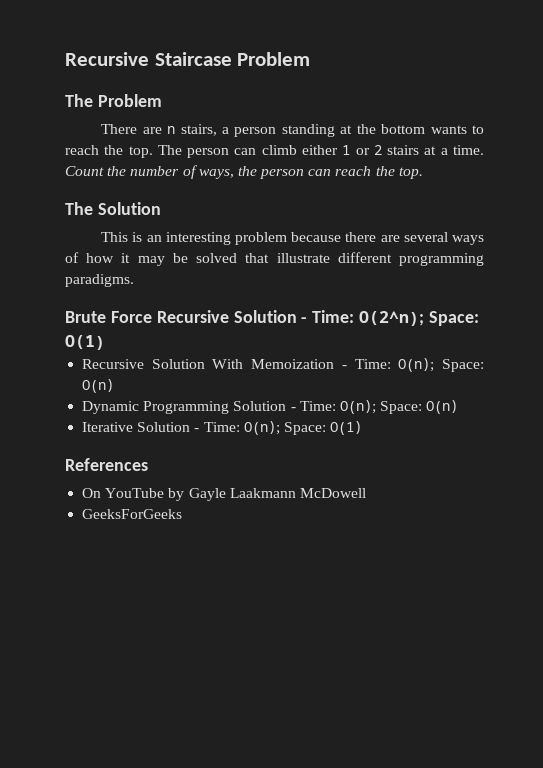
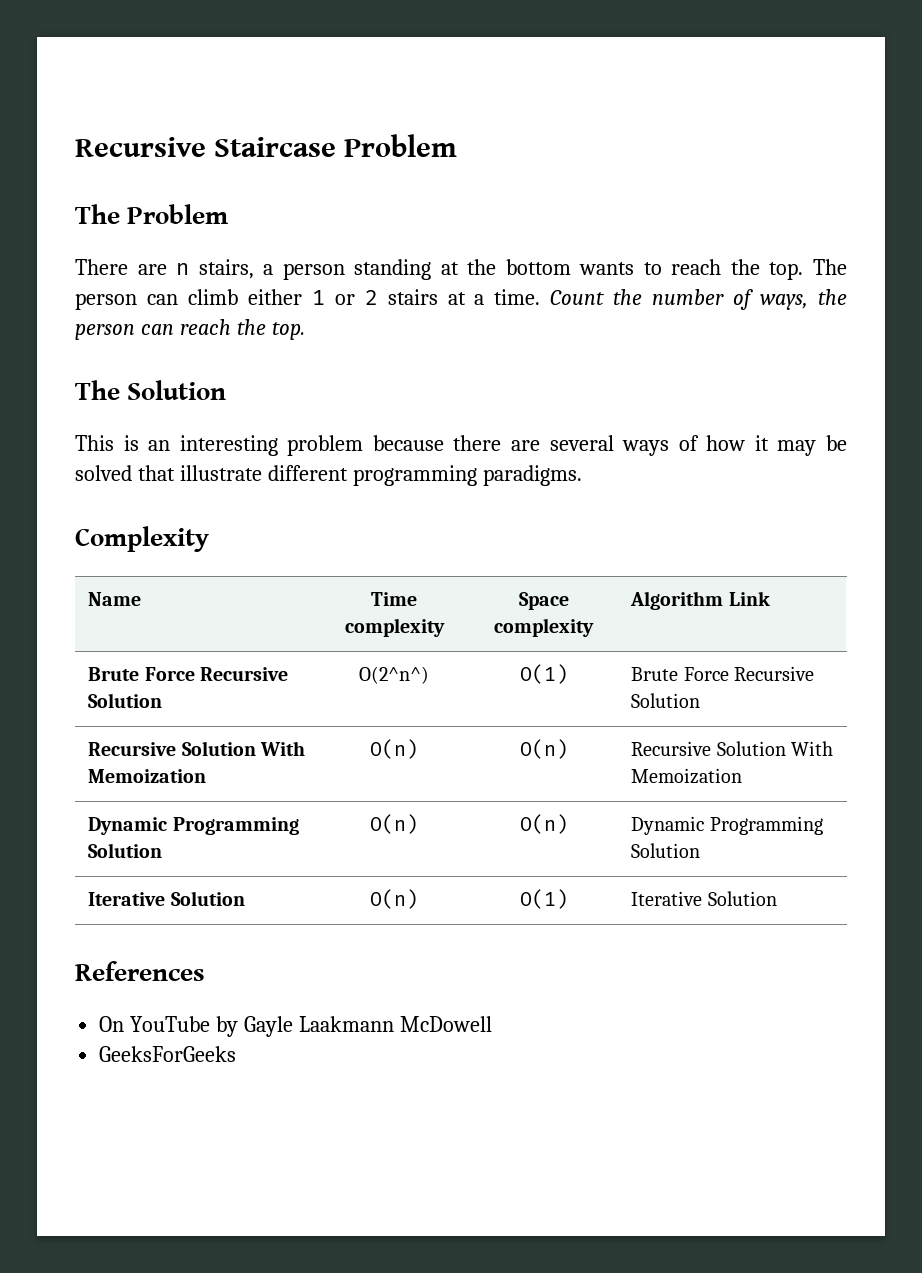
- Brute Force Recursive Solution - Time: O(2^n); Space: O(1)
- Recursive Solution With Memoization - Time: O(n); Space: O(n)
- Dynamic Programming Solution - Time: O(n); Space: O(n)
- Iterative Solution - Time: O(n); Space: O(1)
+ Complexity
+ Name | Time complexity | Space complexity | Algorithm Link
+ Brute Force Recursive Solution | O(2^n^) | O(1) | Brute Force Recursive Solution
+ Recursive Solution With Memoization | O(n) | O(n) | Recursive Solution With Memoization
+ Dynamic Programming Solution | O(n) | O(n) | Dynamic Programming Solution
+ Iterative Solution | O(n) | O(1) | Iterative Solution

